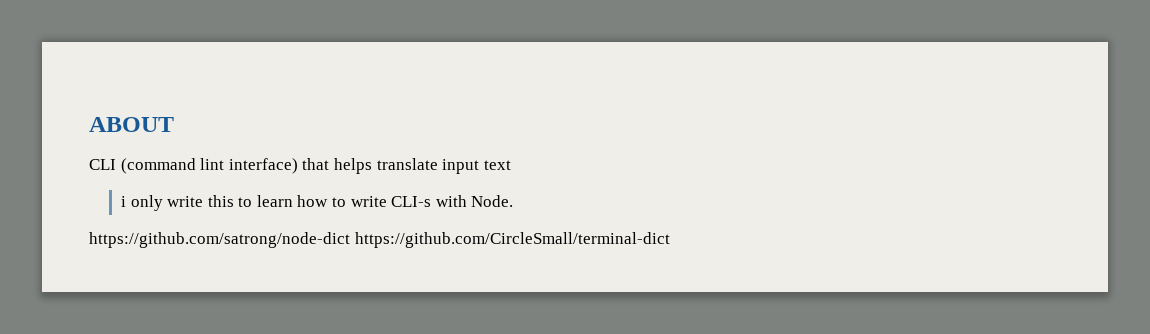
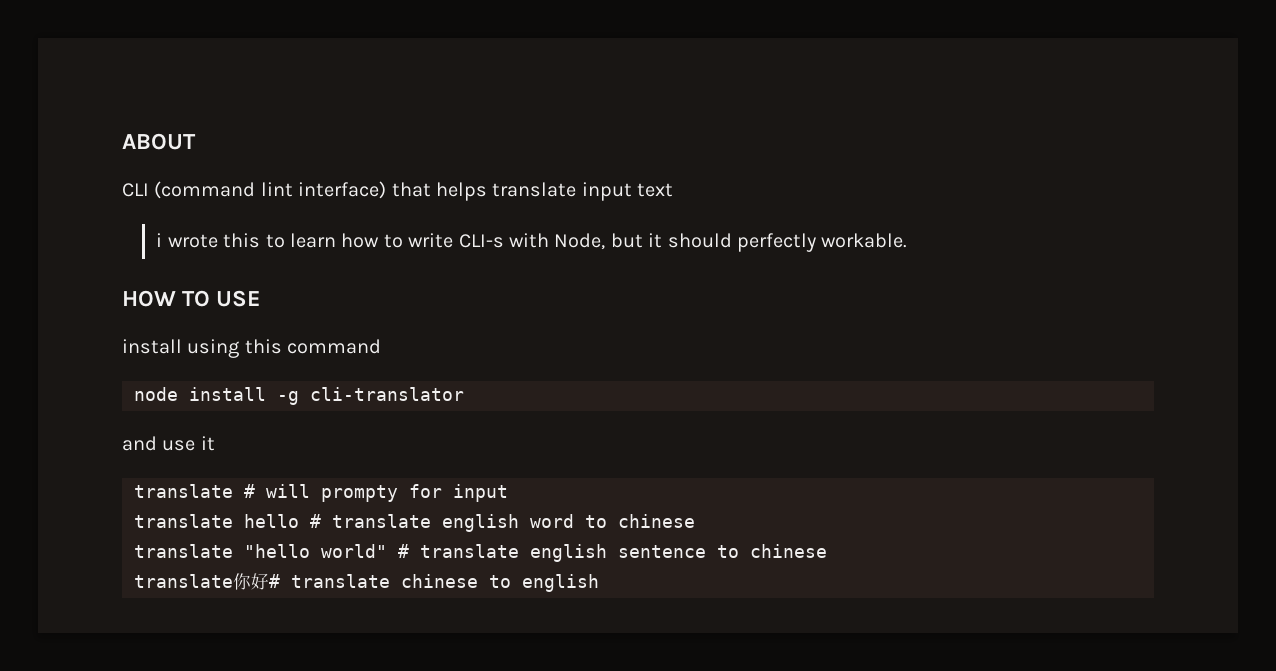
- i only write this to learn how to write CLI-s with Node.
- https://github.com/satrong/node-dict https://github.com/CircleSmall/terminal-dict
+ i wrote this to learn how to write CLI-s with Node, but it should perfectly workable.
+ HOW TO USE
+ install using this command
+ node install -g cli-translator
+ and use it
+ translate # will prompty for input
+ translate hello # translate english word to chinese
+ translate "hello world" # translate english sentence to chinese
+ translate你好# translate chinese to english

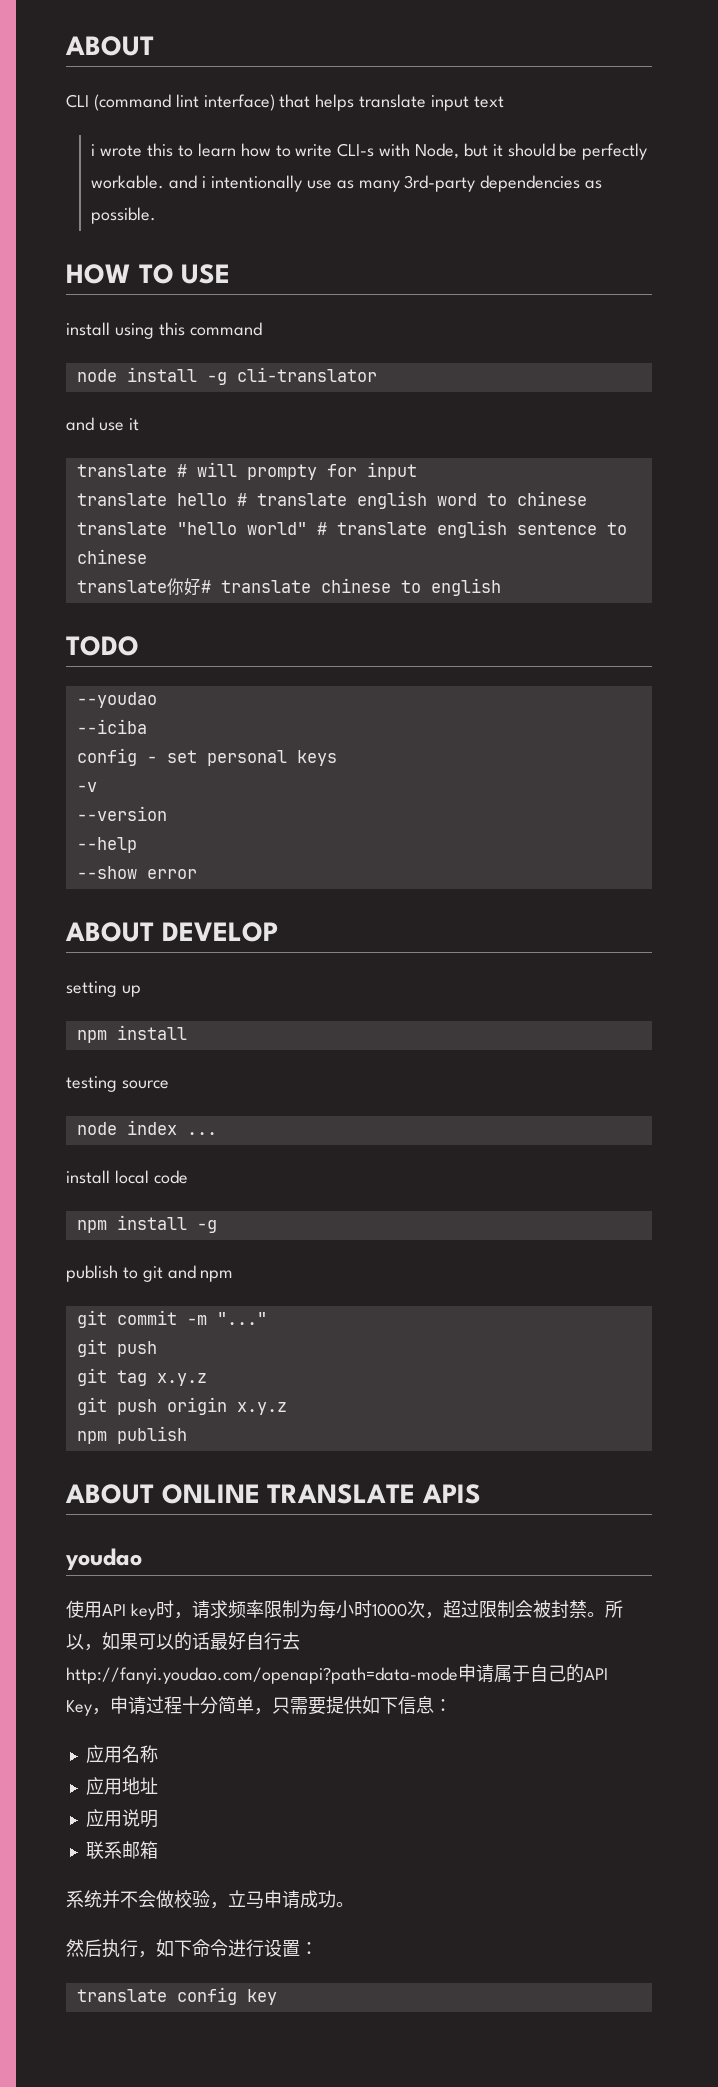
- i wrote this to learn how to write CLI-s with Node, but it should perfectly workable.
+ i wrote this to learn how to write CLI-s with Node, but it should be perfectly workable. and i intentionally use as many 3rd-party dependencies as possible.
+ TODO
+ --youdao
+ --iciba
+ config - set personal keys
+ -v
+ --version
+ --help
+ --show error
+ ABOUT DEVELOP
+ setting up
+ npm install
+ testing source
+ node index ...
+ install local code
+ npm install -g
+ publish to git and npm
+ git commit -m "..."
+ git push
+ git tag x.y.z
+ git push origin x.y.z
+ npm publish
+ ABOUT ONLINE TRANSLATE APIS
+ youdao
+ 使用API key时，请求频率限制为每小时1000次，超过限制会被封禁。所以，如果可以的话最好自行去http://fanyi.youdao.com/openapi?path=data-mode申请属于自己的API Key，申请过程十分简单，只需要提供如下信息：
+ 应用名称
+ 应用地址
+ 应用说明
+ 联系邮箱
+ 系统并不会做校验，立马申请成功。
+ 然后执行，如下命令进行设置：
+ translate config key

